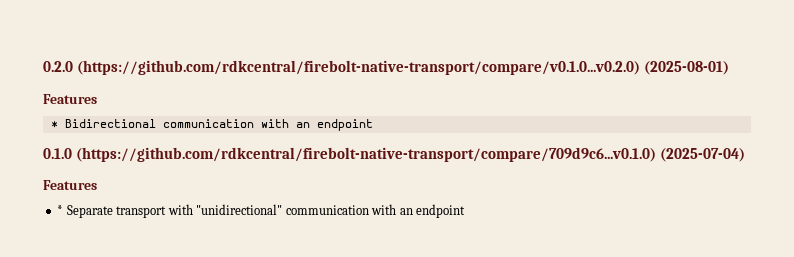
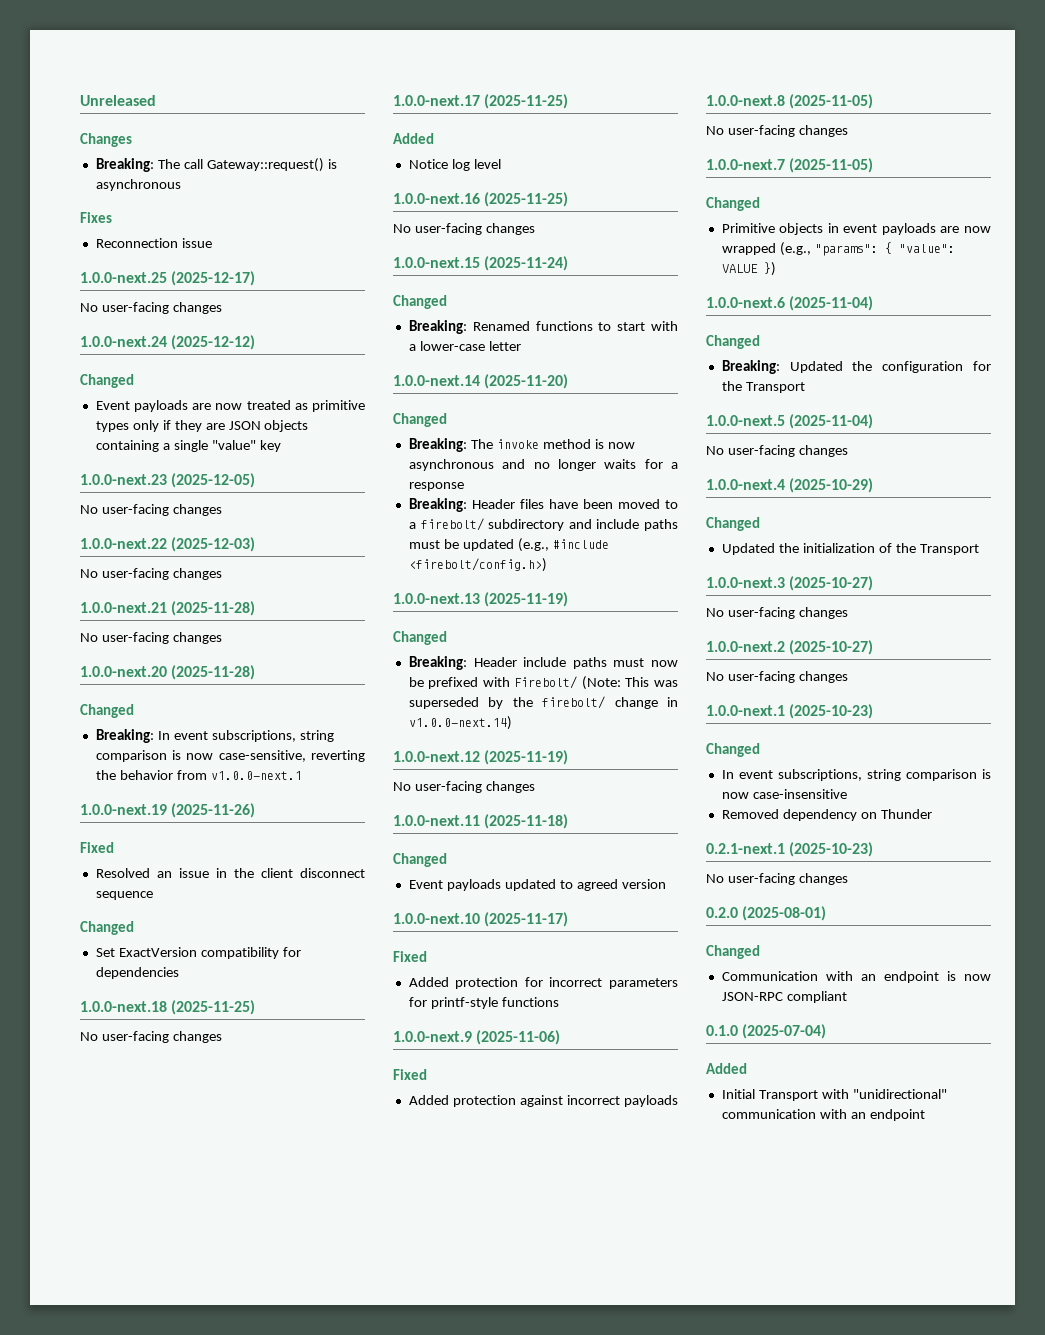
- 0.2.0 (https://github.com/rdkcentral/firebolt-native-transport/compare/v0.1.0...v0.2.0) (2025-08-01)
- Features
- * Bidirectional communication with an endpoint
+ Unreleased
+ Changes
+ Breaking: The call Gateway::request() is asynchronous
+ Fixes
+ Reconnection issue
+ 1.0.0-next.25 (2025-12-17)
+ No user-facing changes
+ 1.0.0-next.24 (2025-12-12)
+ Changed
+ Event payloads are now treated as primitive types only if they are JSON objects containing a single "value" key
+ 1.0.0-next.23 (2025-12-05)
+ No user-facing changes
+ 1.0.0-next.22 (2025-12-03)
+ No user-facing changes
+ 1.0.0-next.21 (2025-11-28)
+ No user-facing changes
+ 1.0.0-next.20 (2025-11-28)
+ Changed
+ Breaking: In event subscriptions, string comparison is now case-sensitive, reverting the behavior from v1.0.0-next.1
+ 1.0.0-next.19 (2025-11-26)
+ Fixed
+ Resolved an issue in the client disconnect sequence
+ Changed
+ Set ExactVersion compatibility for dependencies
+ 1.0.0-next.18 (2025-11-25)
+ No user-facing changes
+ 1.0.0-next.17 (2025-11-25)
+ Added
+ Notice log level
+ 1.0.0-next.16 (2025-11-25)
+ No user-facing changes
+ 1.0.0-next.15 (2025-11-24)
+ Changed
+ Breaking: Renamed functions to start with a lower-case letter
+ 1.0.0-next.14 (2025-11-20)
+ Changed
+ Breaking: The invoke method is now asynchronous and no longer waits for a response
+ Breaking: Header files have been moved to a firebolt/ subdirectory and include paths must be updated (e.g., #include <firebolt/config.h>)
+ 1.0.0-next.13 (2025-11-19)
+ Changed
+ Breaking: Header include paths must now be prefixed with Firebolt/ (Note: This was superseded by the firebolt/ change in v1.0.0-next.14)
+ 1.0.0-next.12 (2025-11-19)
+ No user-facing changes
+ 1.0.0-next.11 (2025-11-18)
+ Changed
+ Event payloads updated to agreed version
+ 1.0.0-next.10 (2025-11-17)
+ Fixed
+ Added protection for incorrect parameters for printf-style functions
+ 1.0.0-next.9 (2025-11-06)
+ Fixed
+ Added protection against incorrect payloads
+ 1.0.0-next.8 (2025-11-05)
+ No user-facing changes
+ 1.0.0-next.7 (2025-11-05)
+ Changed
+ Primitive objects in event payloads are now wrapped (e.g., "params": { "value": VALUE })
+ 1.0.0-next.6 (2025-11-04)
+ Changed
+ Breaking: Updated the configuration for the Transport
+ 1.0.0-next.5 (2025-11-04)
+ No user-facing changes
+ 1.0.0-next.4 (2025-10-29)
+ Changed
+ Updated the initialization of the Transport
+ 1.0.0-next.3 (2025-10-27)
+ No user-facing changes
+ 1.0.0-next.2 (2025-10-27)
+ No user-facing changes
+ 1.0.0-next.1 (2025-10-23)
+ Changed
+ In event subscriptions, string comparison is now case-insensitive
+ Removed dependency on Thunder
+ 0.2.1-next.1 (2025-10-23)
+ No user-facing changes
+ 0.2.0 (2025-08-01)
+ Changed
+ Communication with an endpoint is now JSON-RPC compliant
- 0.1.0 (https://github.com/rdkcentral/firebolt-native-transport/compare/709d9c6...v0.1.0) (2025-07-04)
- Features
- * Separate transport with "unidirectional" communication with an endpoint
+ 0.1.0 (2025-07-04)
+ Added
+ Initial Transport with "unidirectional" communication with an endpoint

